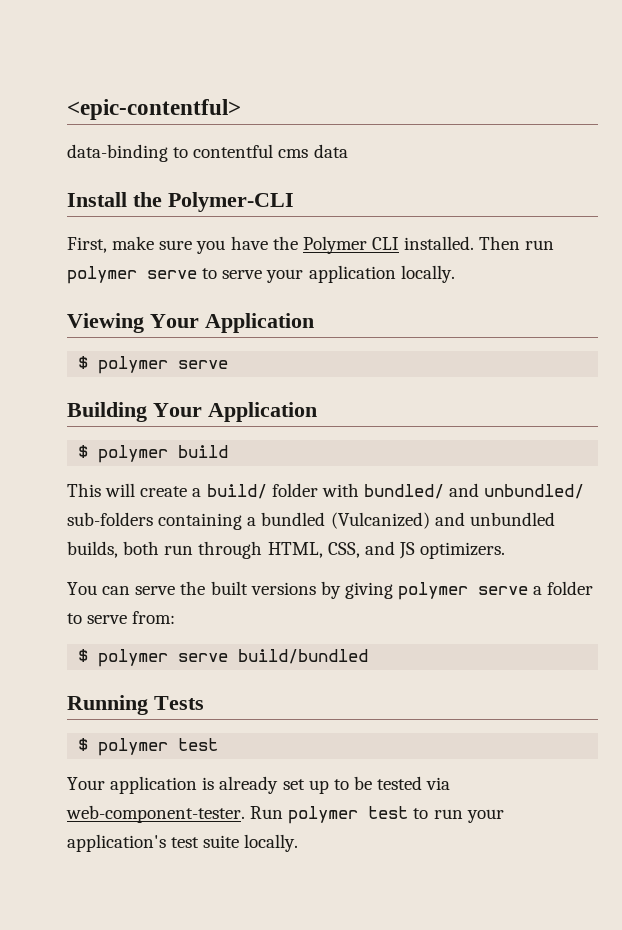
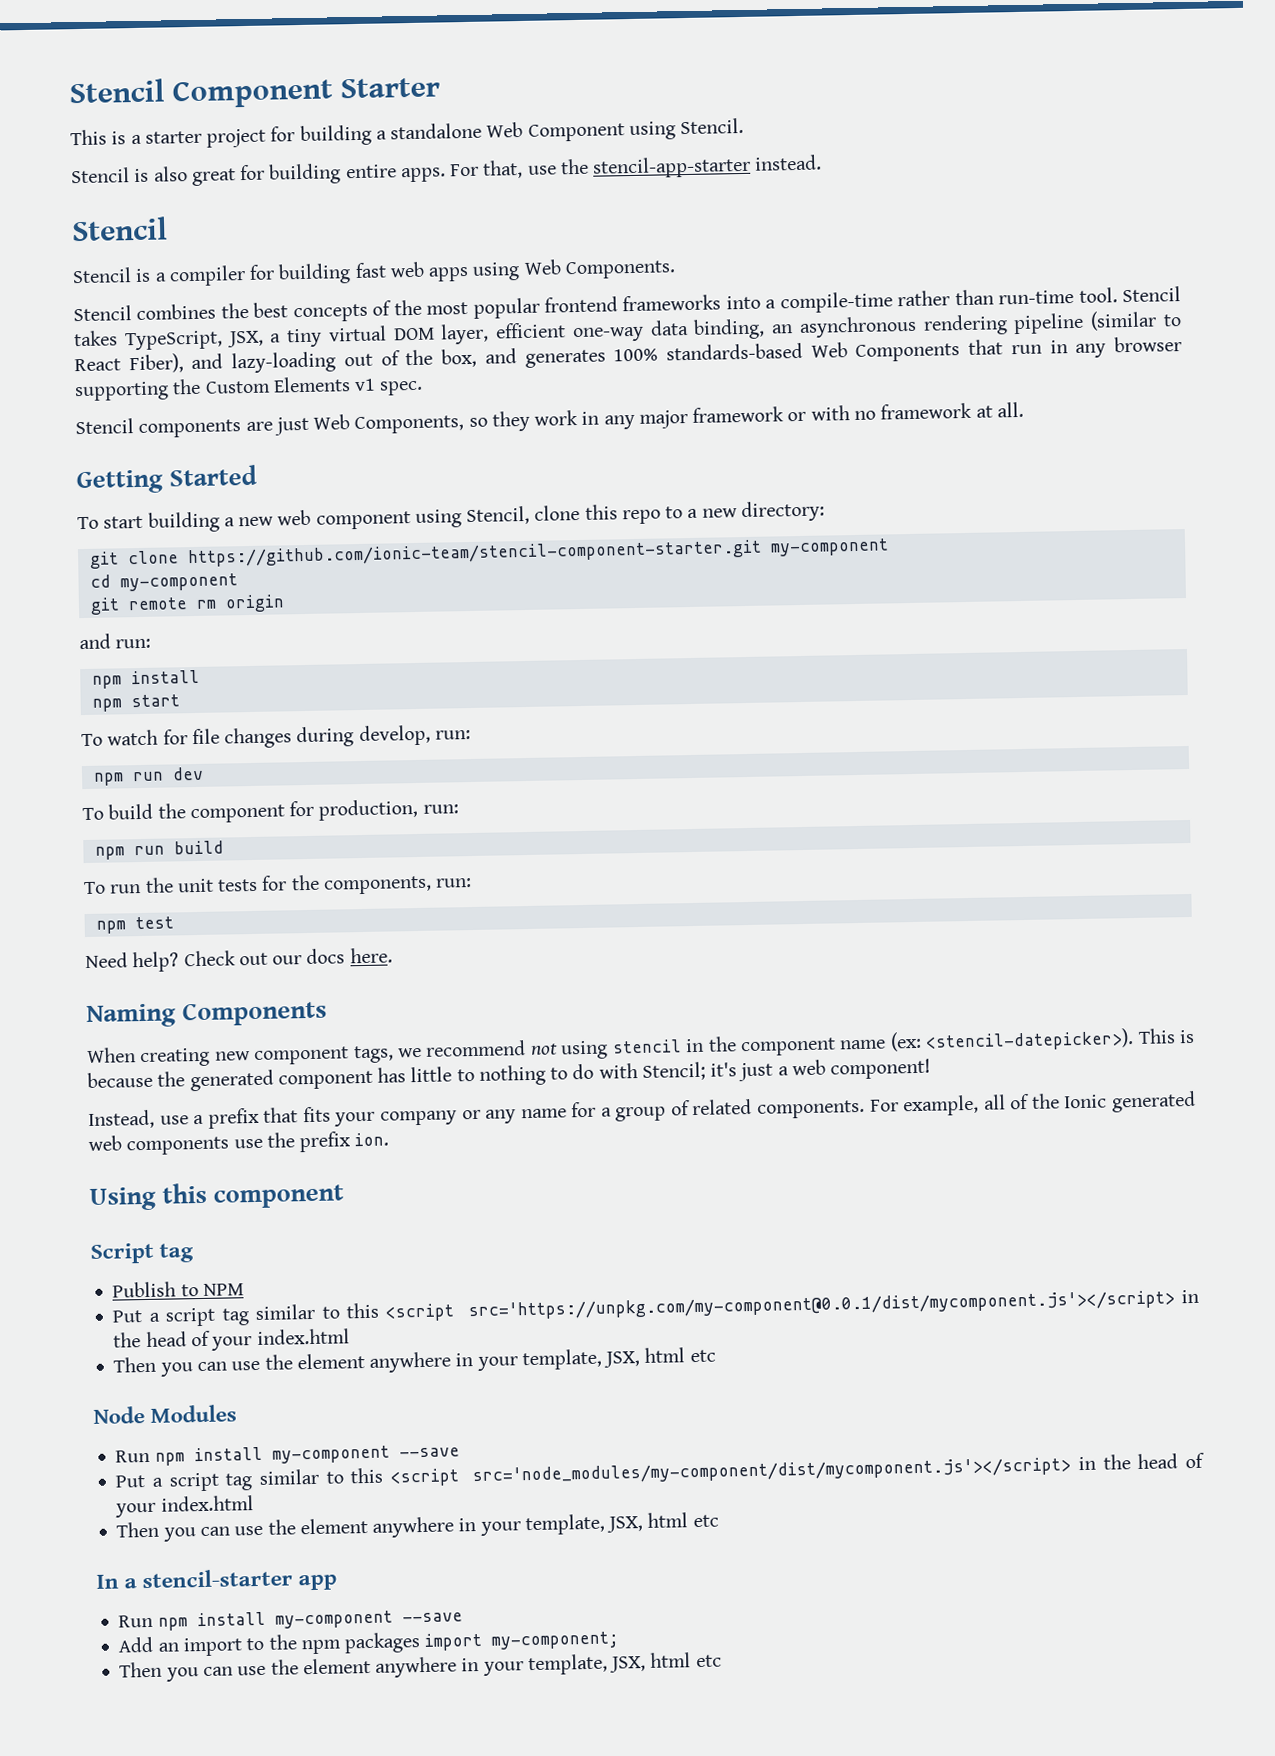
- <epic-contentful>
- data-binding to contentful cms data
- Install the Polymer-CLI
- First, make sure you have the Polymer CLI installed. Then run polymer serve to serve your application locally.
- Viewing Your Application
- $ polymer serve
- Building Your Application
- $ polymer build
- This will create a build/ folder with bundled/ and unbundled/ sub-folders containing a bundled (Vulcanized) and unbundled builds, both run through HTML, CSS, and JS optimizers.
- You can serve the built versions by giving polymer serve a folder to serve from:
- $ polymer serve build/bundled
- Running Tests
- $ polymer test
- Your application is already set up to be tested via web-component-tester. Run polymer test to run your application's test suite locally.
+ Stencil Component Starter
+ This is a starter project for building a standalone Web Component using Stencil.
+ Stencil is also great for building entire apps. For that, use the stencil-app-starter instead.
+ Stencil
+ Stencil is a compiler for building fast web apps using Web Components.
+ Stencil combines the best concepts of the most popular frontend frameworks into a compile-time rather than run-time tool. Stencil takes TypeScript, JSX, a tiny virtual DOM layer, efficient one-way data binding, an asynchronous rendering pipeline (similar to React Fiber), and lazy-loading out of the box, and generates 100% standards-based Web Components that run in any browser supporting the Custom Elements v1 spec.
+ Stencil components are just Web Components, so they work in any major framework or with no framework at all.
+ Getting Started
+ To start building a new web component using Stencil, clone this repo to a new directory:
+ git clone https://github.com/ionic-team/stencil-component-starter.git my-component
+ cd my-component
+ git remote rm origin
+ and run:
+ npm install
+ npm start
+ To watch for file changes during develop, run:
+ npm run dev
+ To build the component for production, run:
+ npm run build
+ To run the unit tests for the components, run:
+ npm test
+ Need help? Check out our docs here.
+ Naming Components
+ When creating new component tags, we recommend not using stencil in the component name (ex: <stencil-datepicker>). This is because the generated component has little to nothing to do with Stencil; it's just a web component!
+ Instead, use a prefix that fits your company or any name for a group of related components. For example, all of the Ionic generated web components use the prefix ion.
+ Using this component
+ Script tag
+ Publish to NPM
+ Put a script tag similar to this <script src='https://unpkg.com/my-component@0.0.1/dist/mycomponent.js'></script> in the head of your index.html
+ Then you can use the element anywhere in your template, JSX, html etc
+ Node Modules
+ Run npm install my-component --save
+ Put a script tag similar to this <script src='node_modules/my-component/dist/mycomponent.js'></script> in the head of your index.html
+ Then you can use the element anywhere in your template, JSX, html etc
+ In a stencil-starter app
+ Run npm install my-component --save
+ Add an import to the npm packages import my-component;
+ Then you can use the element anywhere in your template, JSX, html etc

